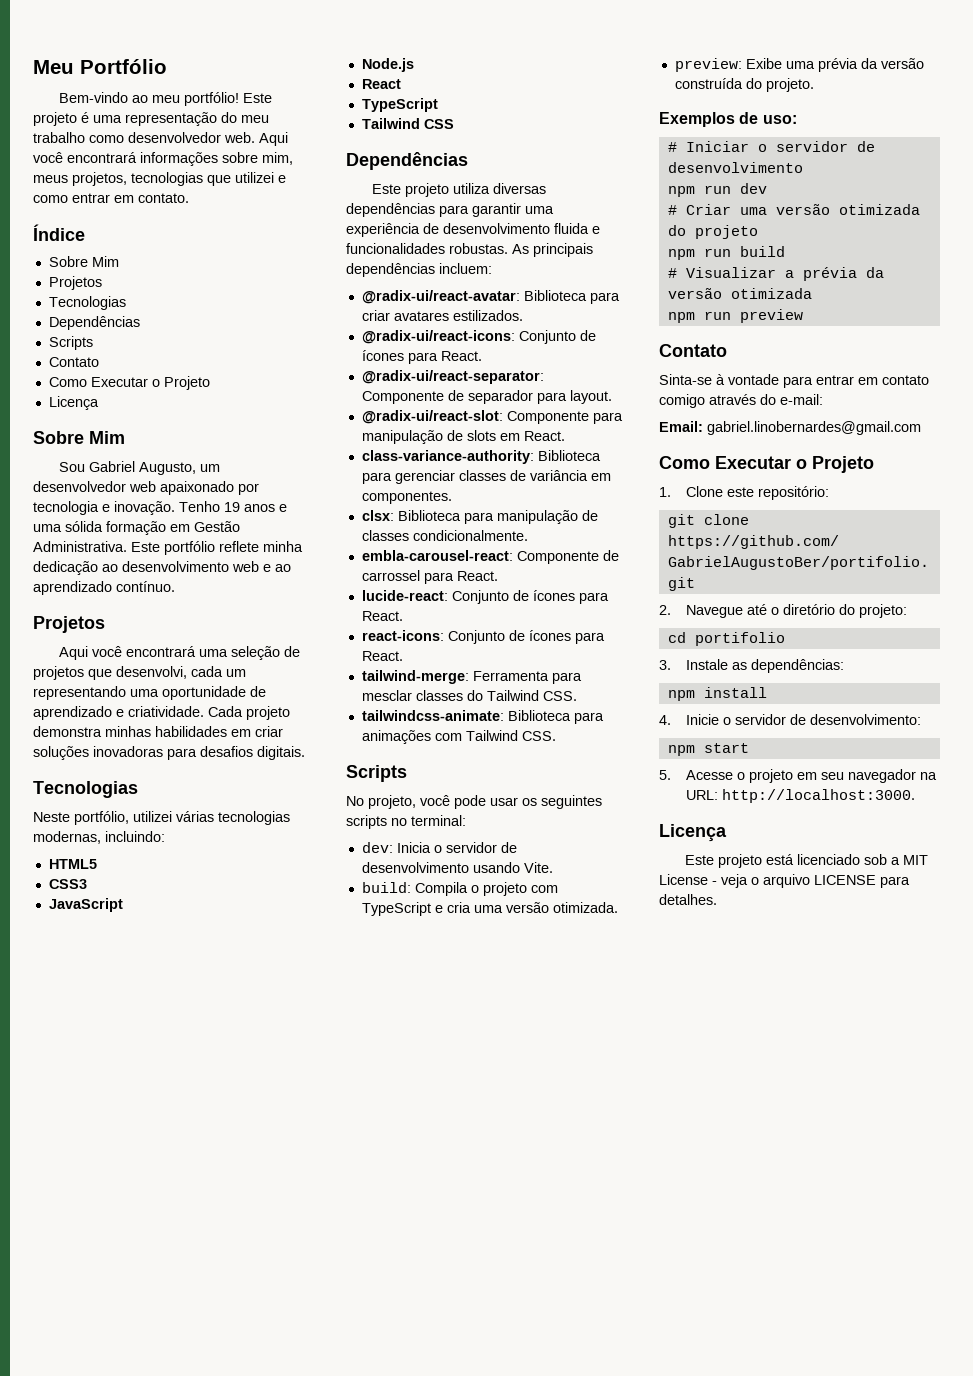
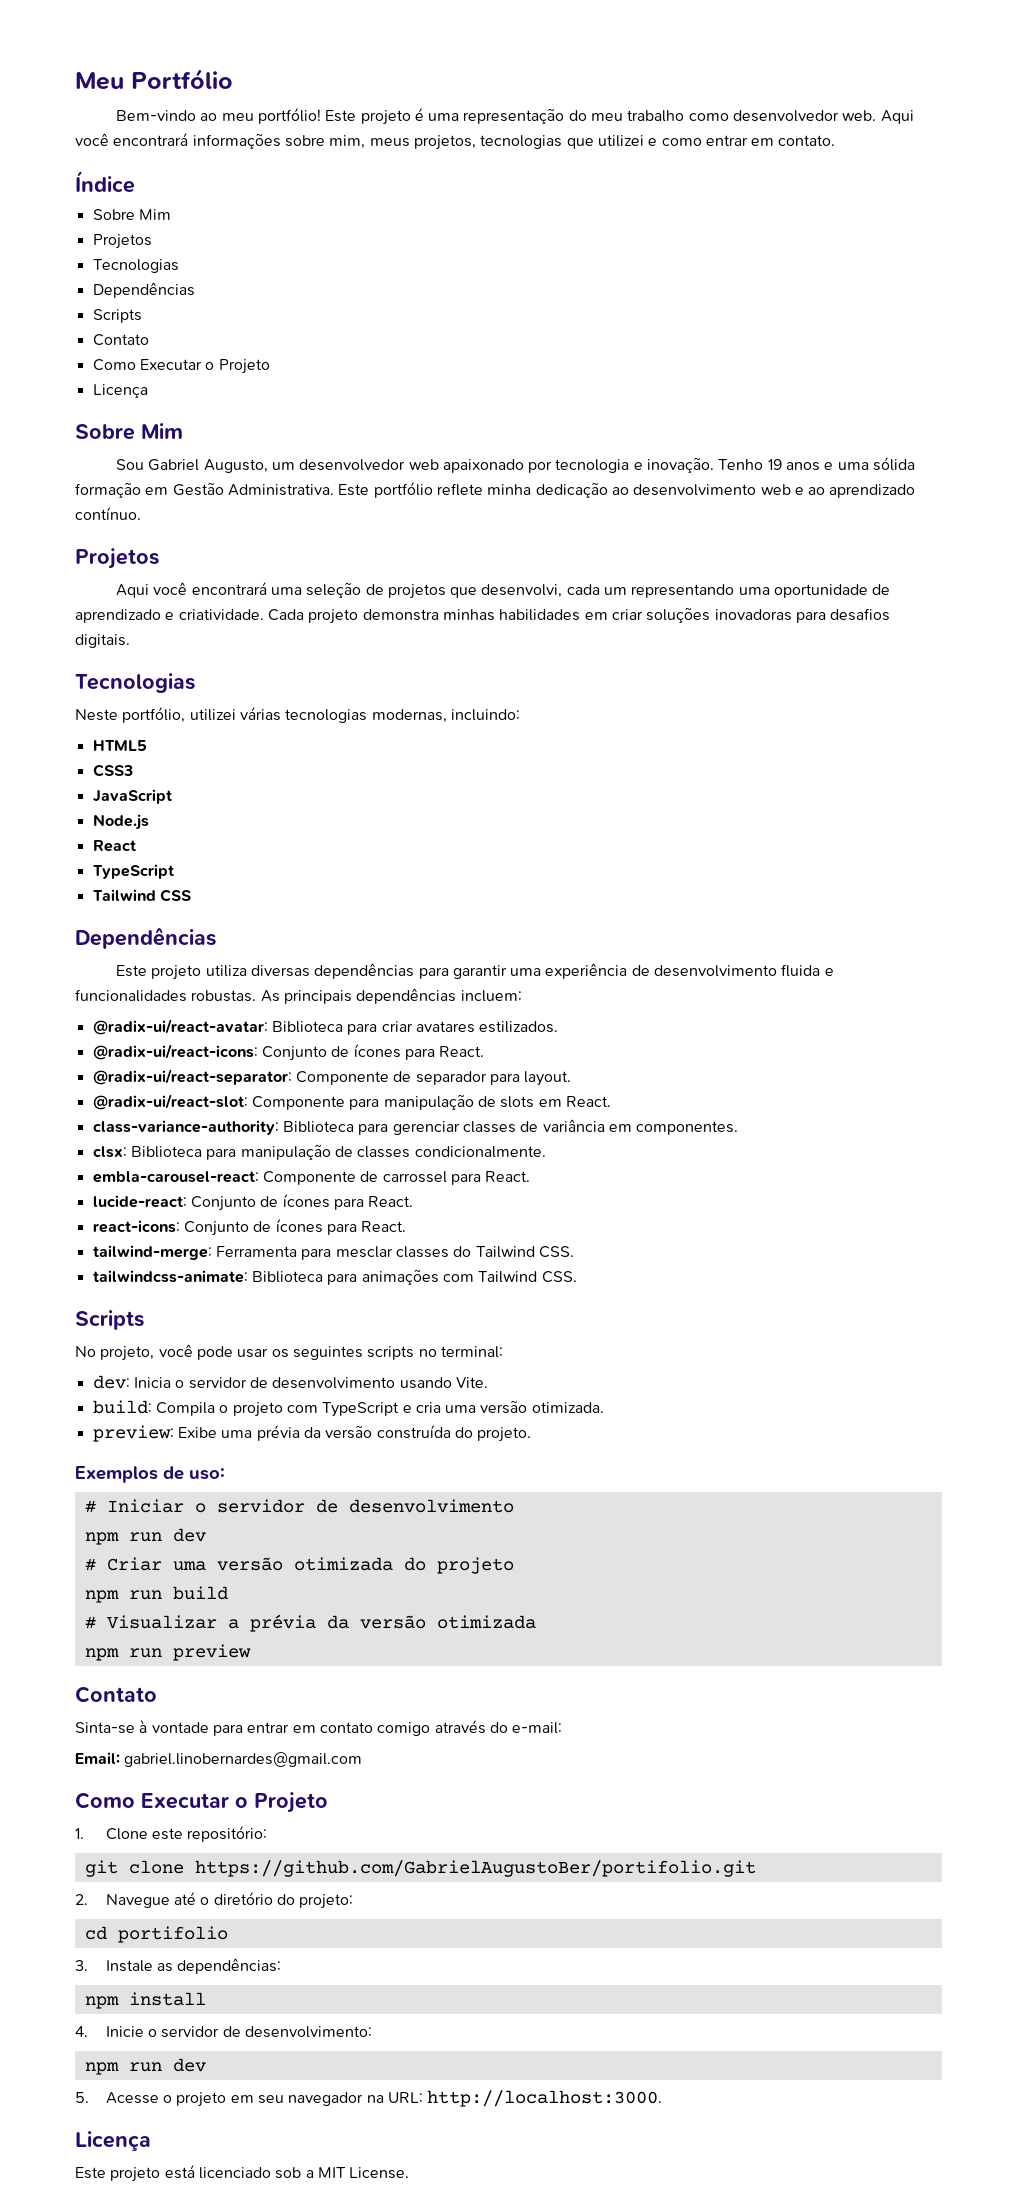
  4. Inicie o servidor de desenvolvimento:
- npm start
+ npm run dev
- Este projeto está licenciado sob a MIT License - veja o arquivo LICENSE para detalhes.
+ Este projeto está licenciado sob a MIT License.

